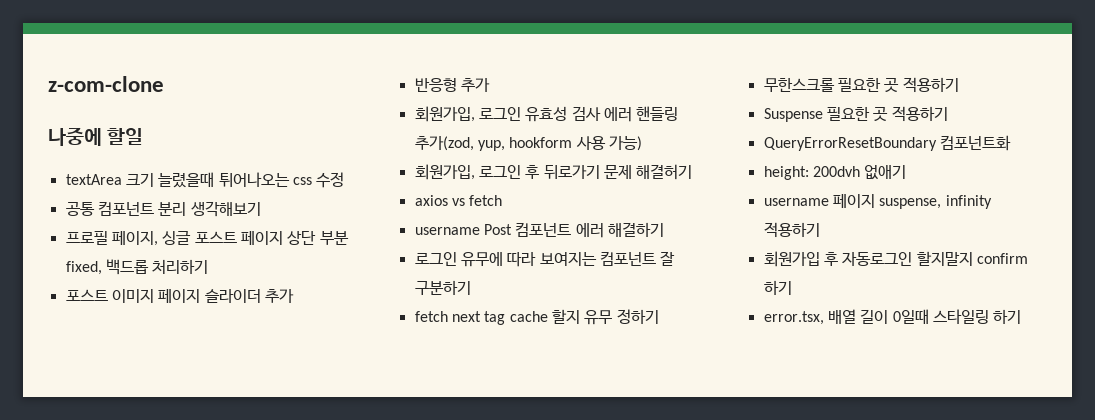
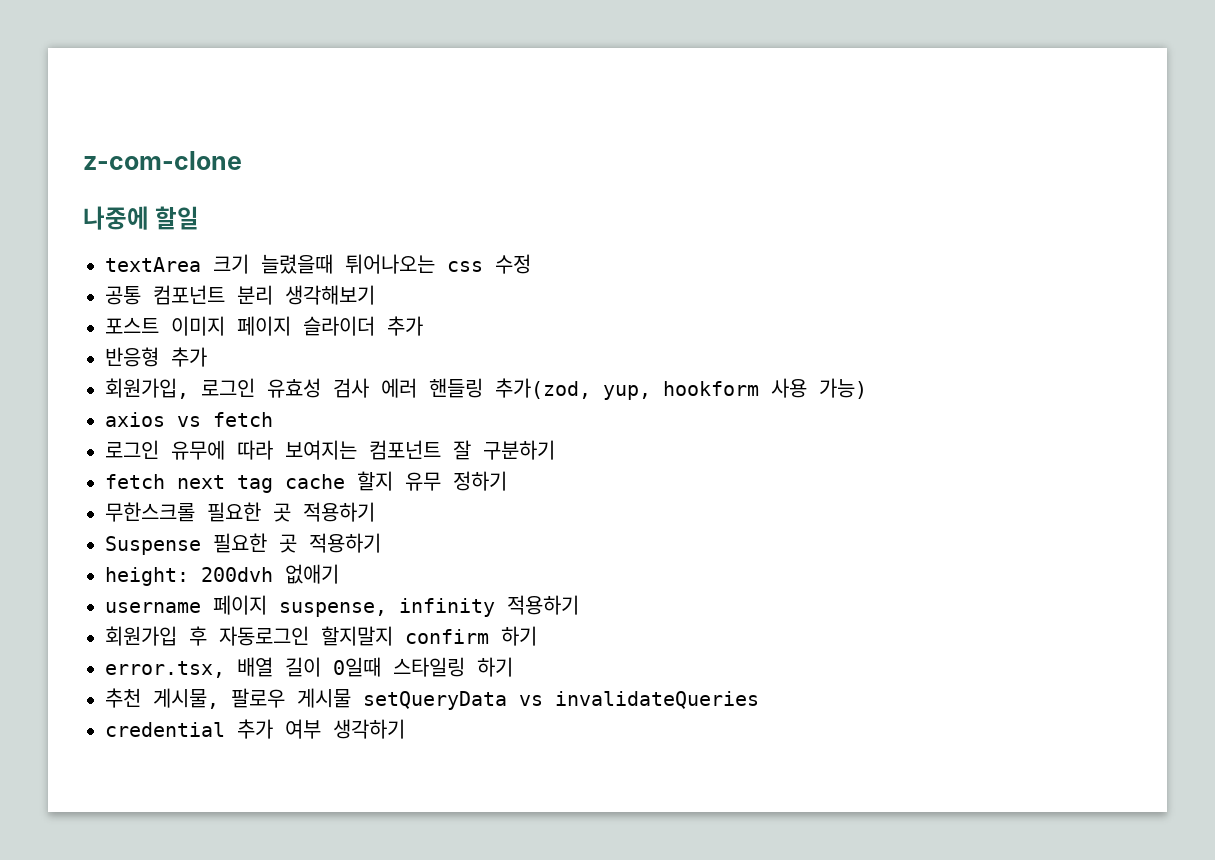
- 프로필 페이지, 싱글 포스트 페이지 상단 부분 fixed, 백드롭 처리하기
- 회원가입, 로그인 후 뒤로가기 문제 해결허기
  axios vs fetch
- username Post 컴포넌트 에러 해결하기
- QueryErrorResetBoundary 컴포넌트화
+ 추천 게시물, 팔로우 게시물 setQueryData vs invalidateQueries
+ credential 추가 여부 생각하기

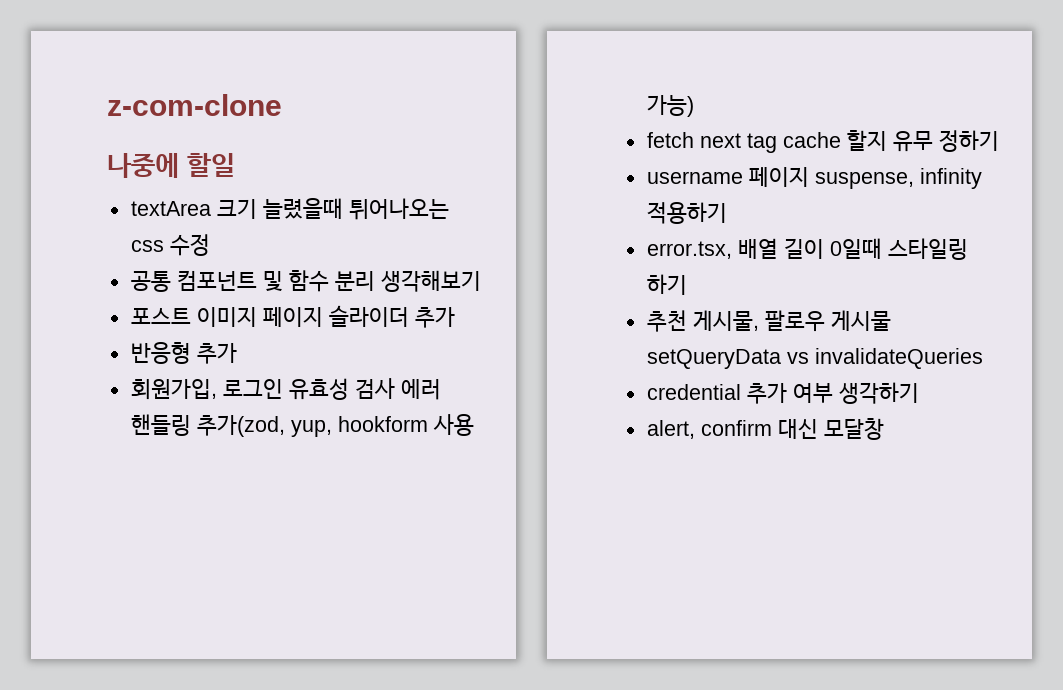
- 공통 컴포넌트 분리 생각해보기
+ 공통 컴포넌트 및 함수 분리 생각해보기
- axios vs fetch
- 로그인 유무에 따라 보여지는 컴포넌트 잘 구분하기
- 무한스크롤 필요한 곳 적용하기
- Suspense 필요한 곳 적용하기
- height: 200dvh 없애기
- 회원가입 후 자동로그인 할지말지 confirm 하기
+ alert, confirm 대신 모달창

